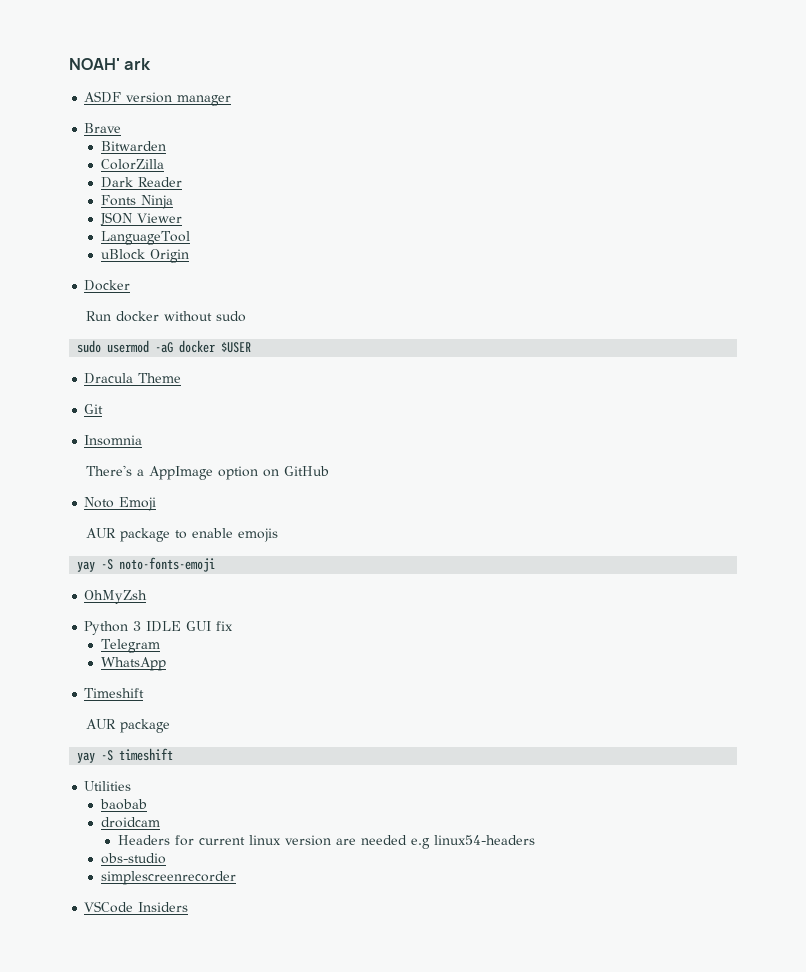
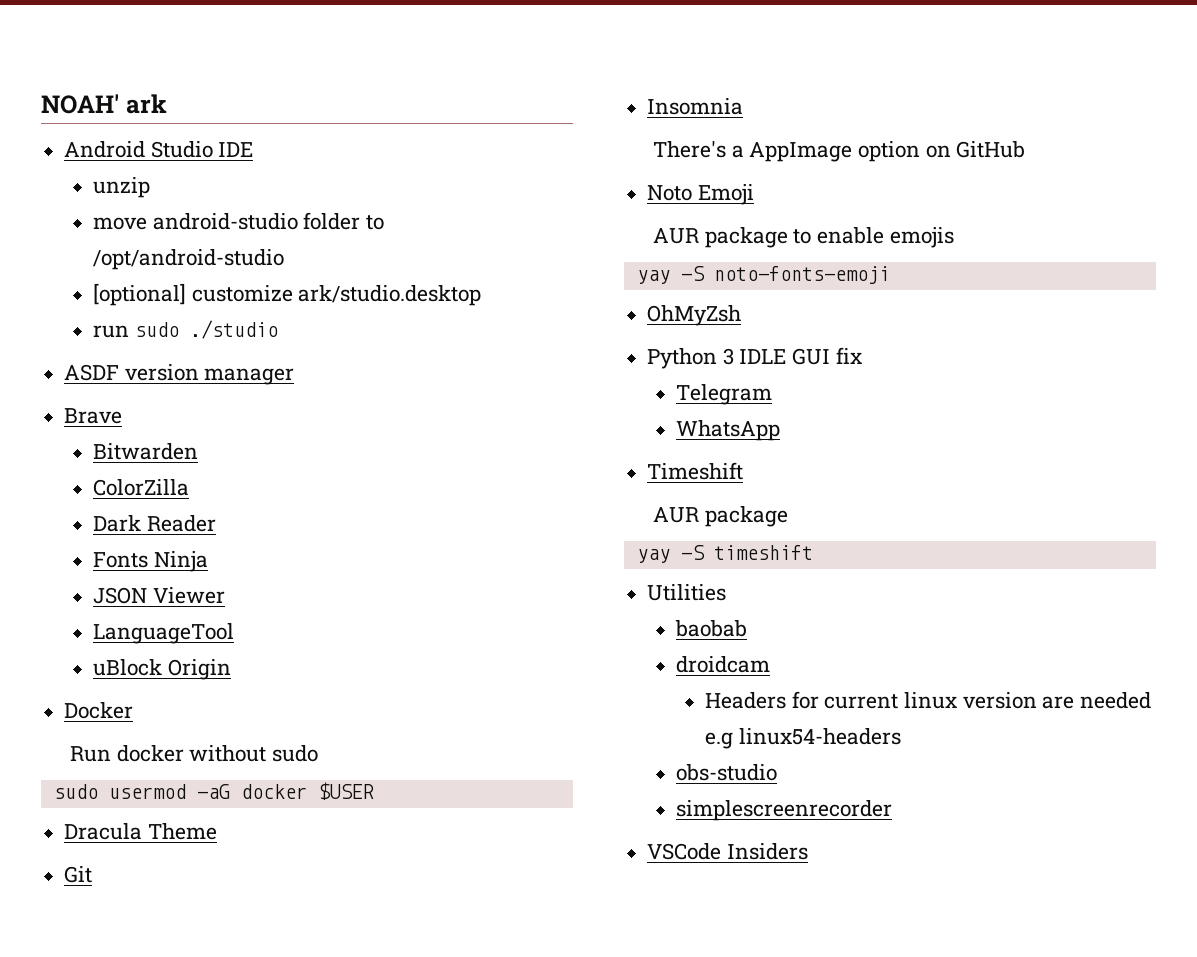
+ Android Studio IDE
+ unzip
+ move android-studio folder to /opt/android-studio
+ [optional] customize ark/studio.desktop
+ run sudo ./studio

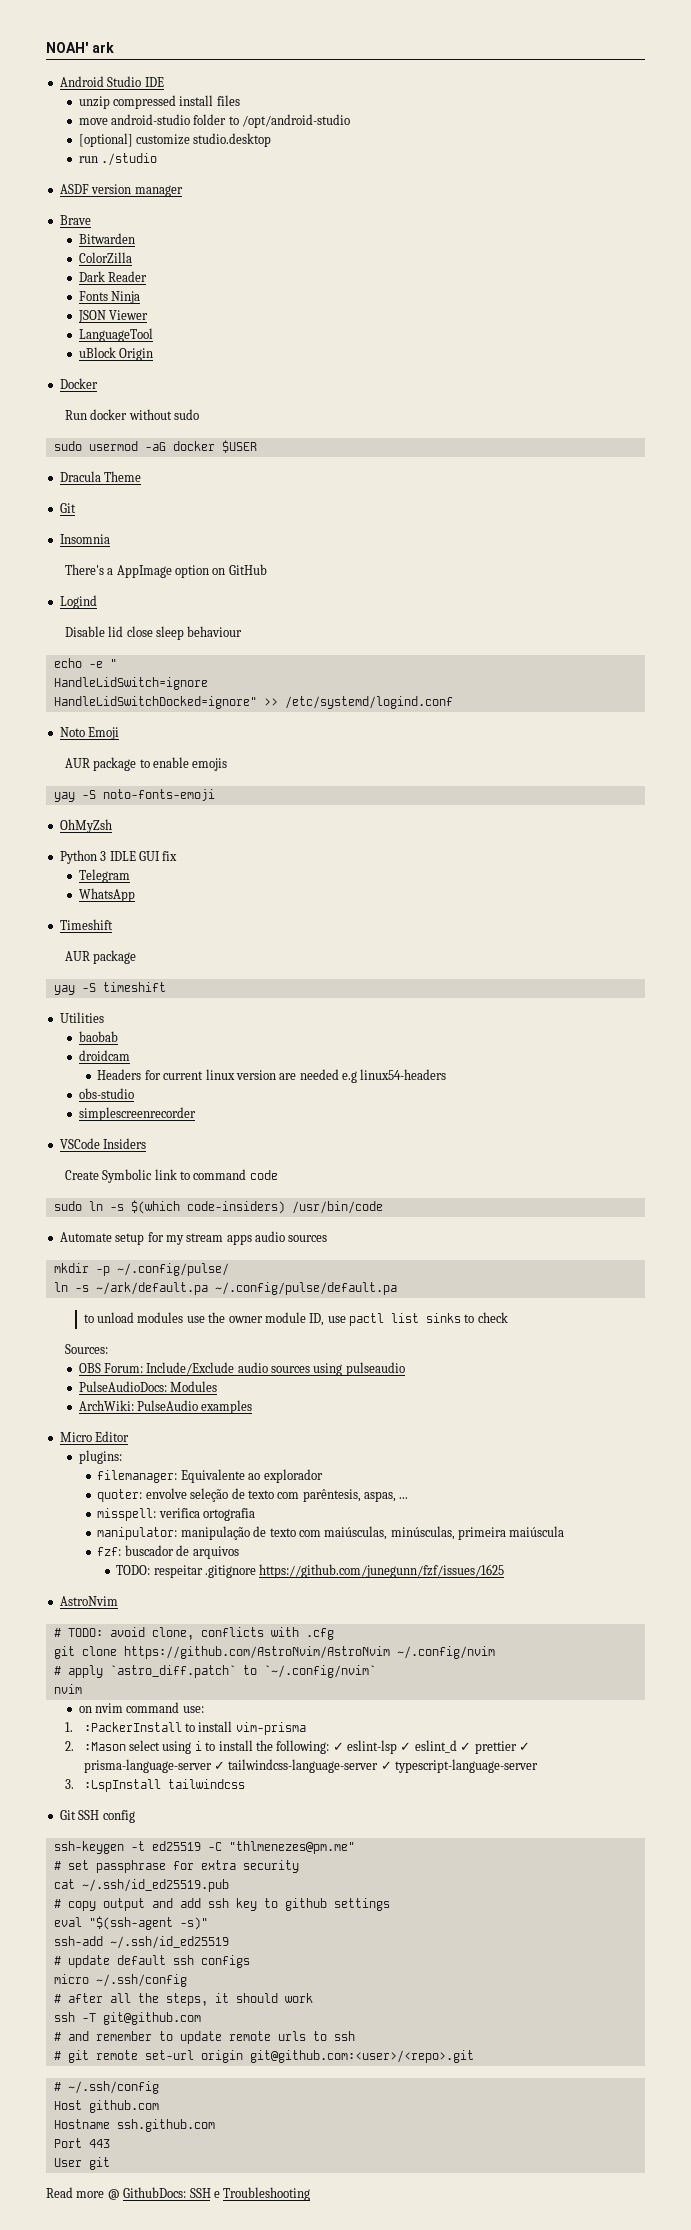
- unzip
+ unzip compressed install files
- [optional] customize ark/studio.desktop
+ [optional] customize studio.desktop
- run sudo ./studio
+ run ./studio
+ Logind
+ Disable lid close sleep behaviour
+ echo -e "
+ HandleLidSwitch=ignore
+ HandleLidSwitchDocked=ignore" >> /etc/systemd/logind.conf
+ Create Symbolic link to command code
+ sudo ln -s $(which code-insiders) /usr/bin/code
+ Automate setup for my stream apps audio sources
+ mkdir -p ~/.config/pulse/
+ ln -s ~/ark/default.pa ~/.config/pulse/default.pa
+ to unload modules use the owner module ID, use pactl list sinks to check
+ Sources:
+ OBS Forum: Include/Exclude audio sources using pulseaudio
+ PulseAudioDocs: Modules
+ ArchWiki: PulseAudio examples
+ Micro Editor
+ plugins:
+ filemanager: Equivalente ao explorador
+ quoter: envolve seleção de texto com parêntesis, aspas, ...
+ misspell: verifica ortografia
+ manipulator: manipulação de texto com maiúsculas, minúsculas, primeira maiúscula
+ fzf: buscador de arquivos
+ TODO: respeitar .gitignore https://github.com/junegunn/fzf/issues/1625
+ AstroNvim
+ # TODO: avoid clone, conflicts with .cfg
+ git clone https://github.com/AstroNvim/AstroNvim ~/.config/nvim
+ # apply `astro_diff.patch` to `~/.config/nvim`
+ nvim
+ on nvim command use:
+ 1. :PackerInstall to install vim-prisma
+ 2. :Mason select using i to install the following: ✓ eslint-lsp ✓ eslint_d ✓ prettier ✓ prisma-language-server ✓ tailwindcss-language-server ✓ typescript-language-server
+ 3. :LspInstall tailwindcss
+ Git SSH config
+ ssh-keygen -t ed25519 -C "thlmenezes@pm.me"
+ # set passphrase for extra security
+ cat ~/.ssh/id_ed25519.pub
+ # copy output and add ssh key to github settings
+ eval "$(ssh-agent -s)"
+ ssh-add ~/.ssh/id_ed25519
+ # update default ssh configs
+ micro ~/.ssh/config
+ # after all the steps, it should work
+ ssh -T git@github.com
+ # and remember to update remote urls to ssh
+ # git remote set-url origin git@github.com:<user>/<repo>.git
+ # ~/.ssh/config
+ Host github.com
+ Hostname ssh.github.com
+ Port 443
+ User git
+ Read more @ GithubDocs: SSH e Troubleshooting

